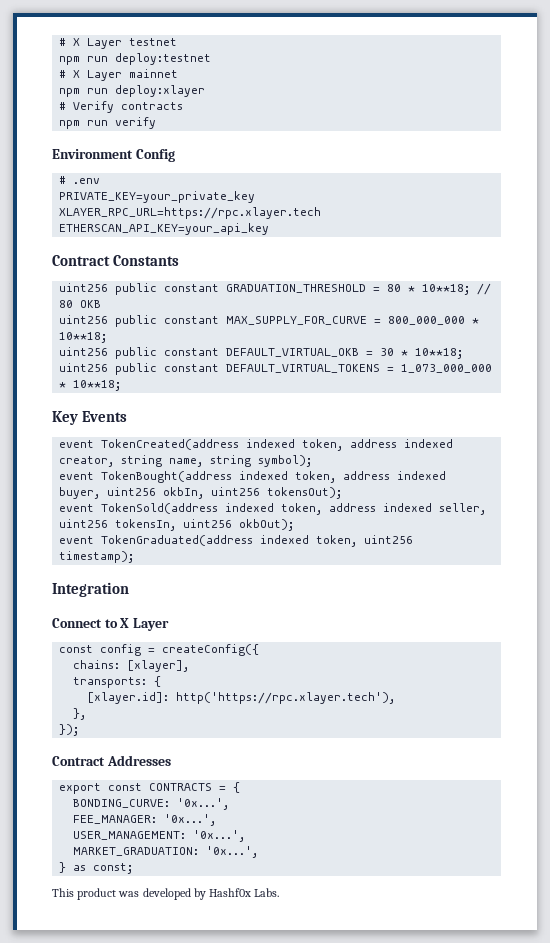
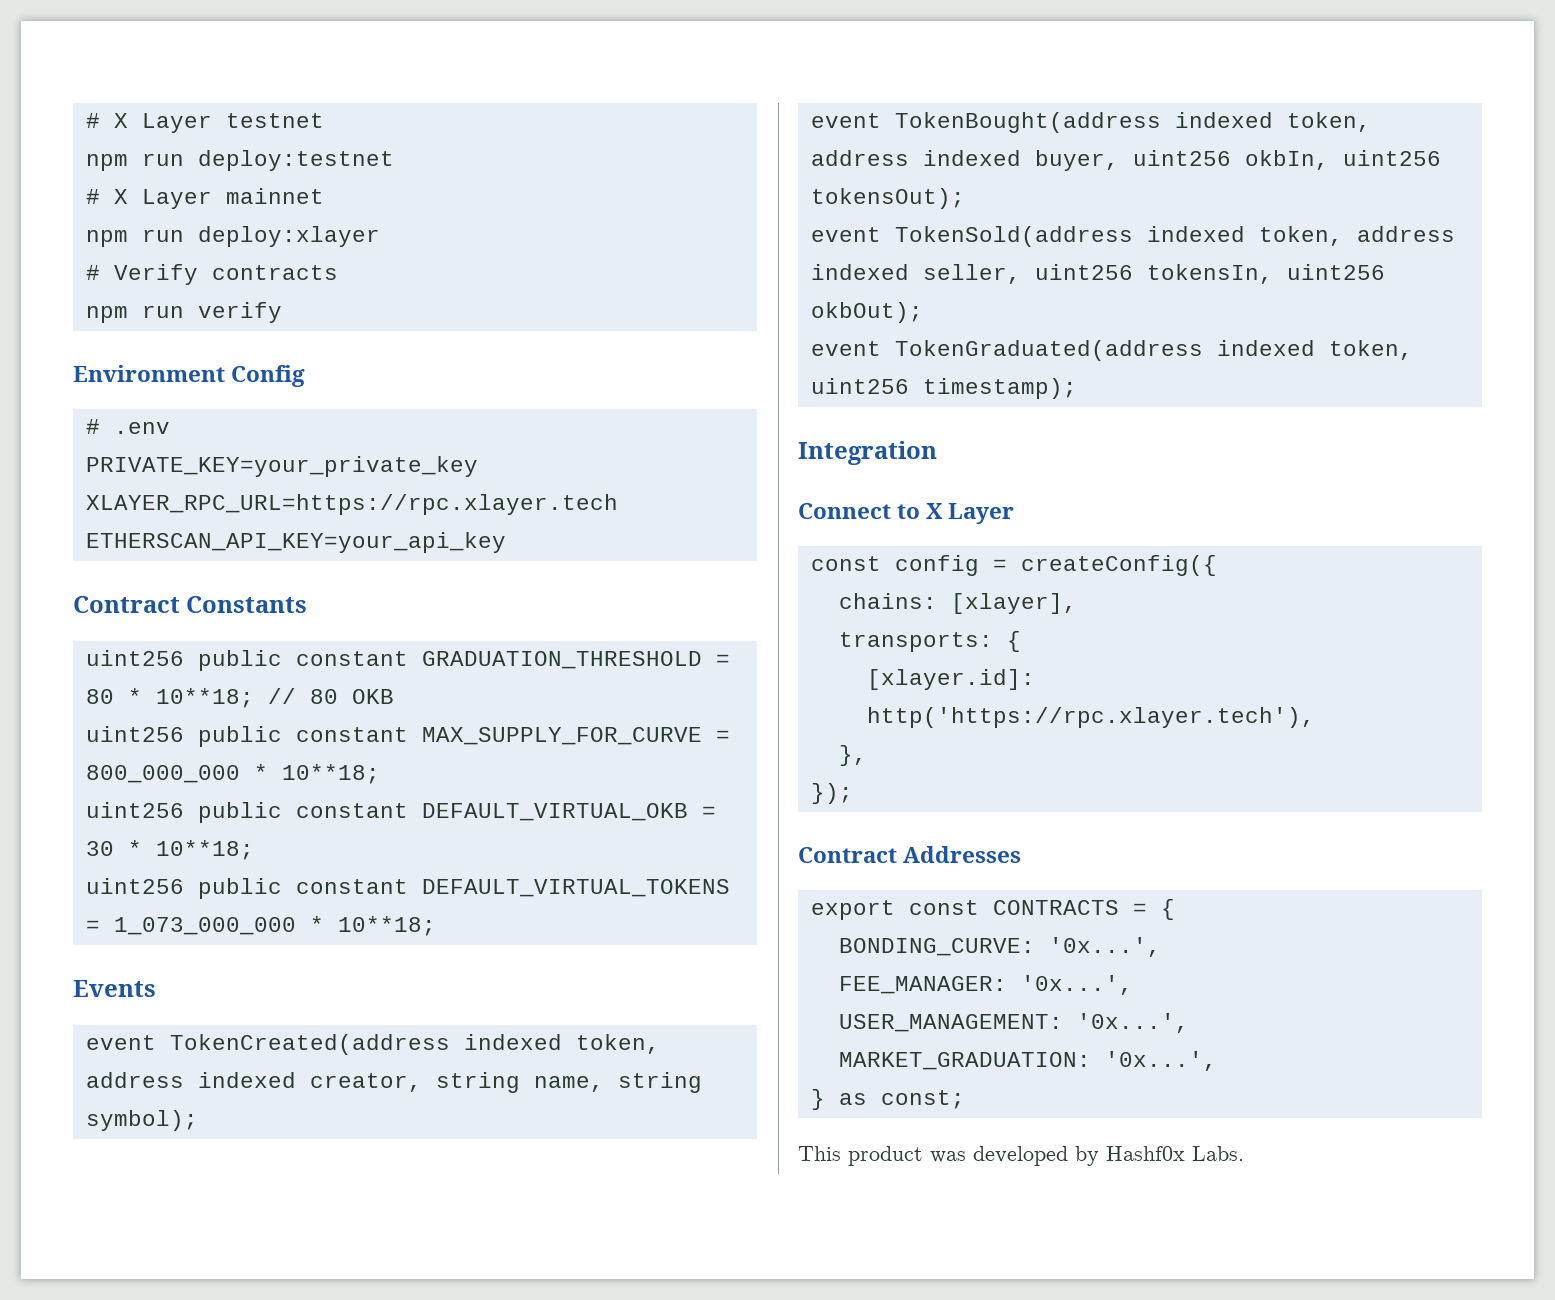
- Key Events
+ Events

